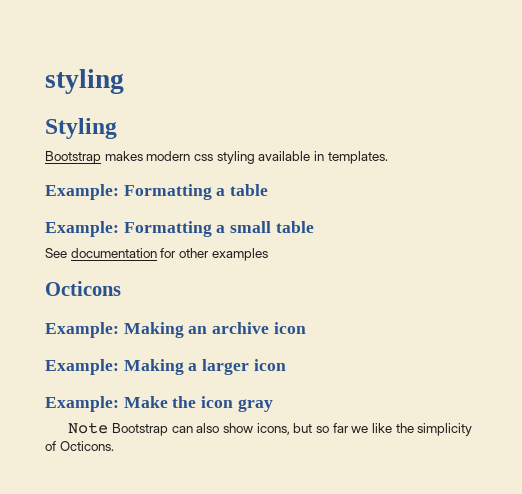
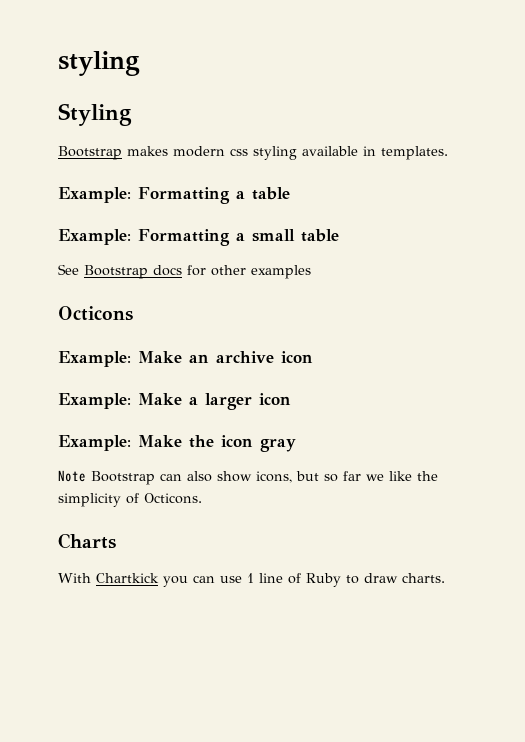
- See documentation for other examples
+ See Bootstrap docs for other examples
- Example: Making an archive icon
+ Example: Make an archive icon
- Example: Making a larger icon
+ Example: Make a larger icon
+ Charts
+ With Chartkick you can use 1 line of Ruby to draw charts.

